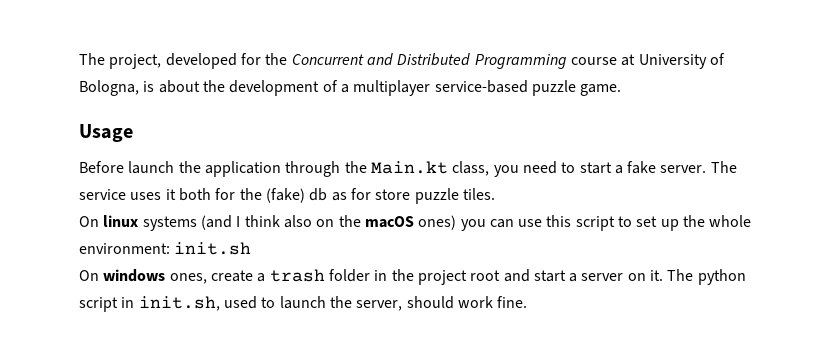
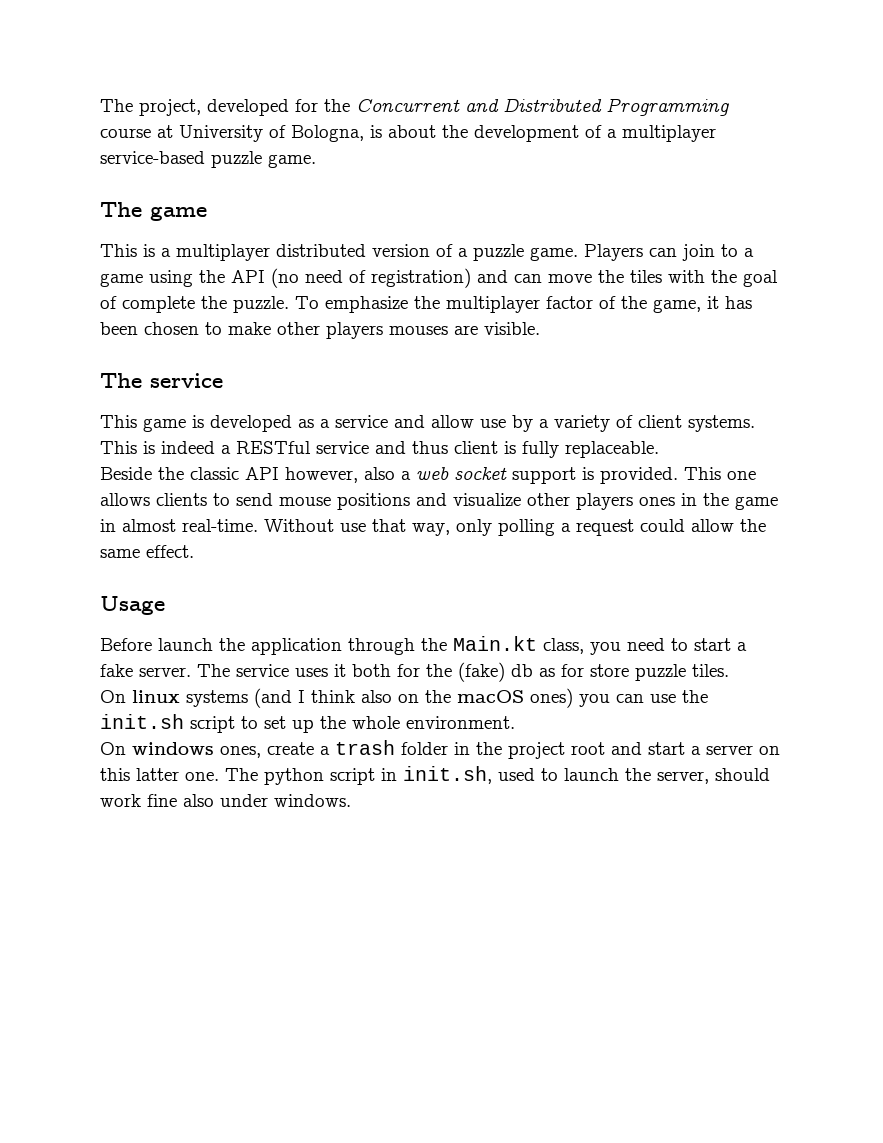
+ The game
+ This is a multiplayer distributed version of a puzzle game. Players can join to a game using the API (no need of registration) and can move the tiles with the goal of complete the puzzle. To emphasize the multiplayer factor of the game, it has been chosen to make other players mouses are visible.
+ The service
+ This game is developed as a service and allow use by a variety of client systems. This is indeed a RESTful service and thus client is fully replaceable.
+ Beside the classic API however, also a web socket support is provided. This one allows clients to send mouse positions and visualize other players ones in the game in almost real-time. Without use that way, only polling a request could allow the same effect.
- On linux systems (and I think also on the macOS ones) you can use this script to set up the whole environment: init.sh
+ On linux systems (and I think also on the macOS ones) you can use the init.sh script to set up the whole environment.
- On windows ones, create a trash folder in the project root and start a server on it.
+ On windows ones, create a trash folder in the project root and start a server on this latter one.
- The python script in init.sh, used to launch the server, should work fine.
+ The python script in init.sh, used to launch the server, should work fine also under windows.

